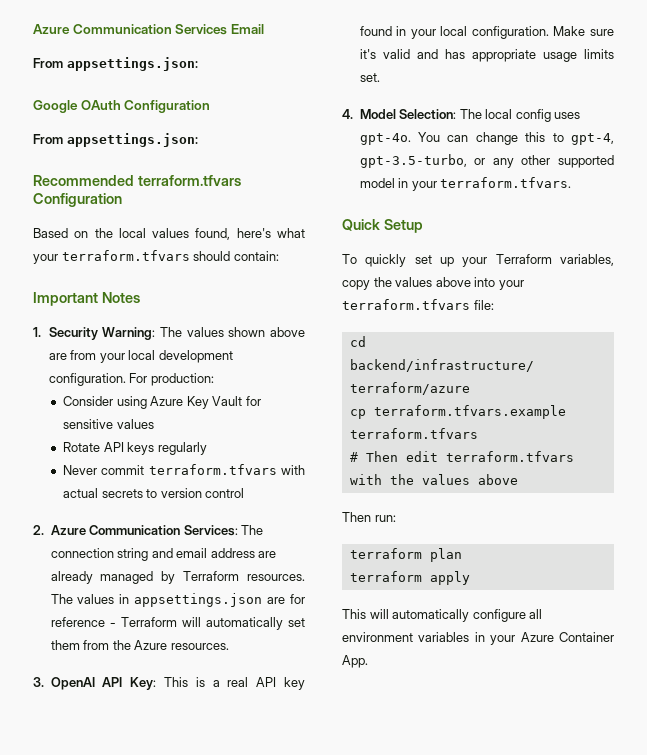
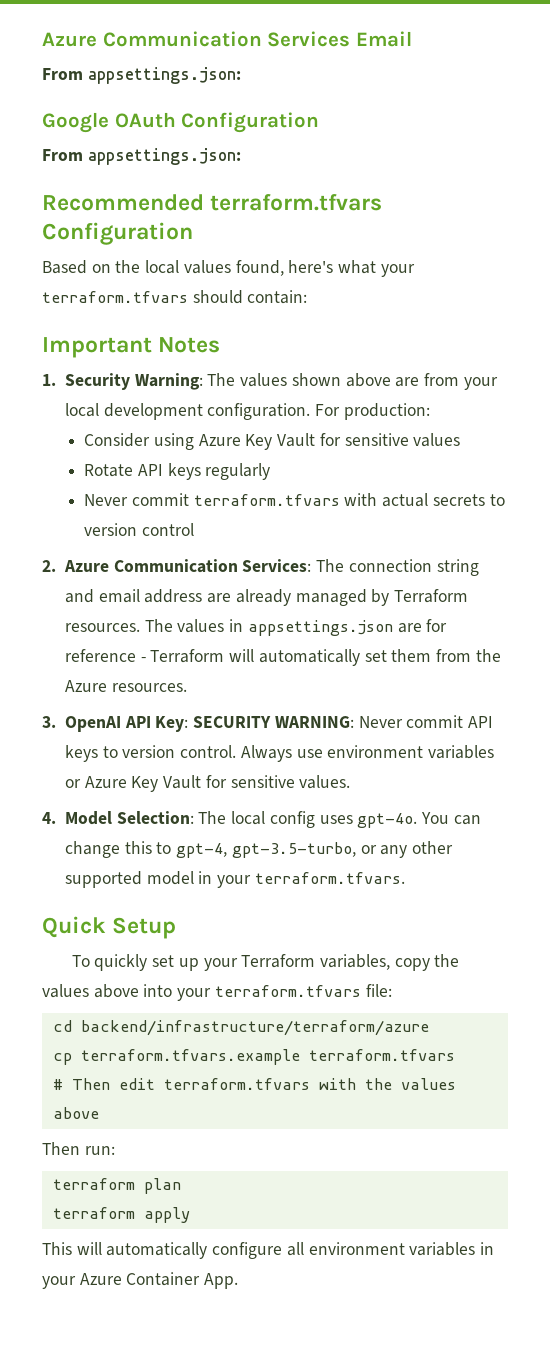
- 3. OpenAI API Key: This is a real API key found in your local configuration. Make sure it's valid and has appropriate usage limits set.
+ 3. OpenAI API Key: SECURITY WARNING: Never commit API keys to version control. Always use environment variables or Azure Key Vault for sensitive values.

